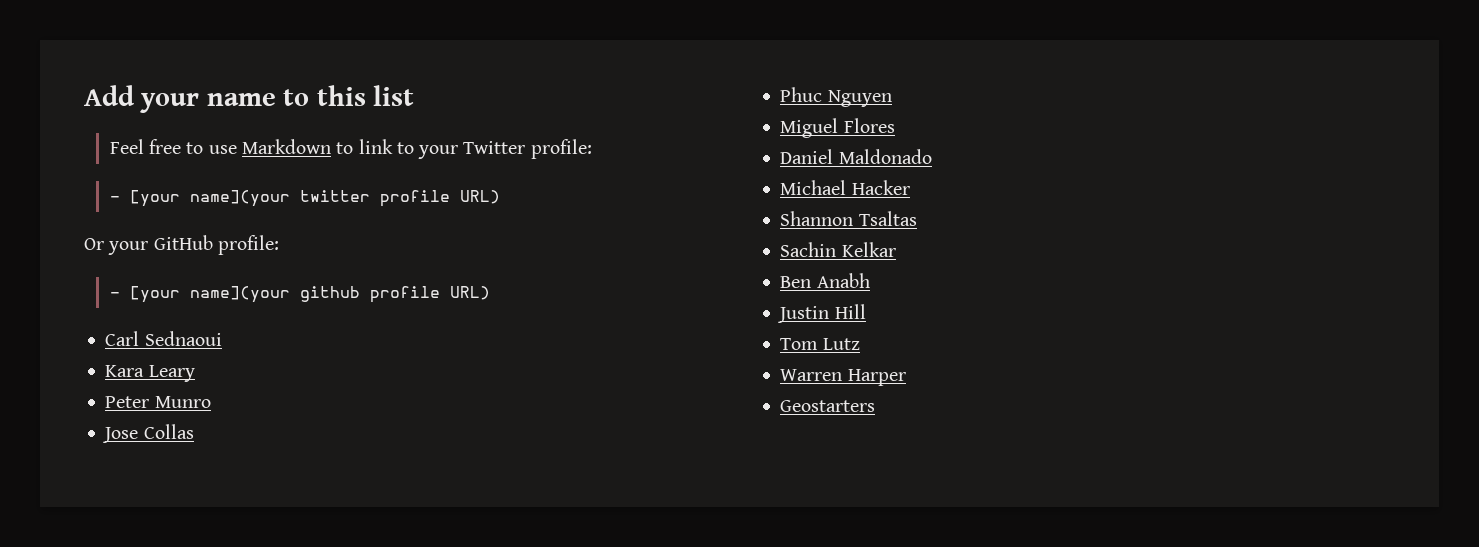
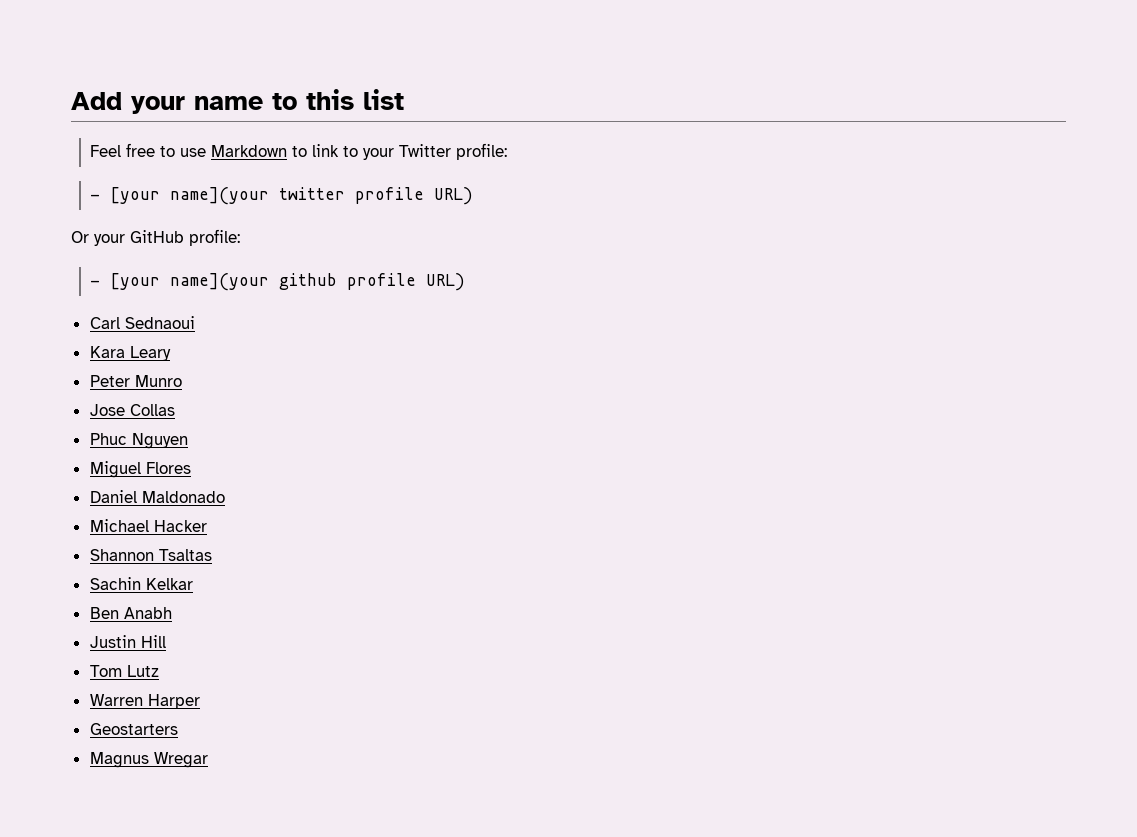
+ Magnus Wregar

